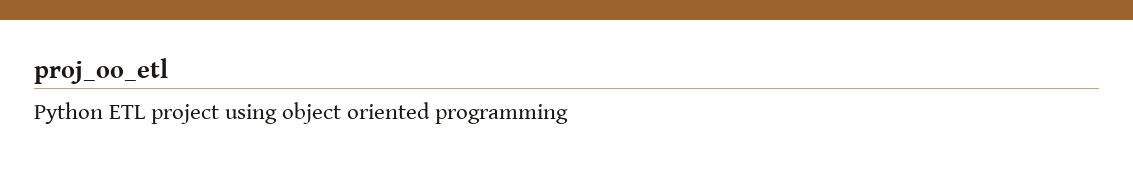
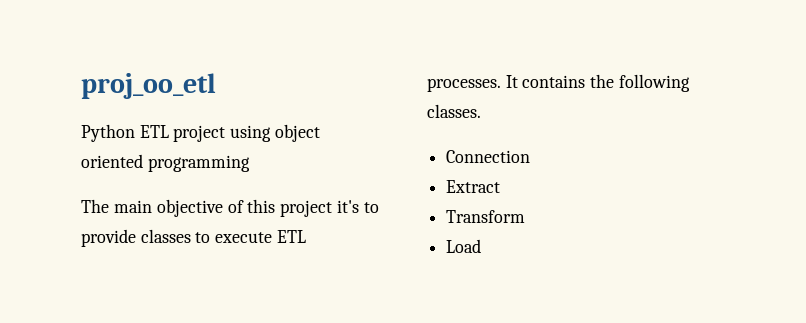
+ The main objective of this project it's to provide classes to execute ETL processes. It contains the following classes.
+ Connection
+ Extract
+ Transform
+ Load

